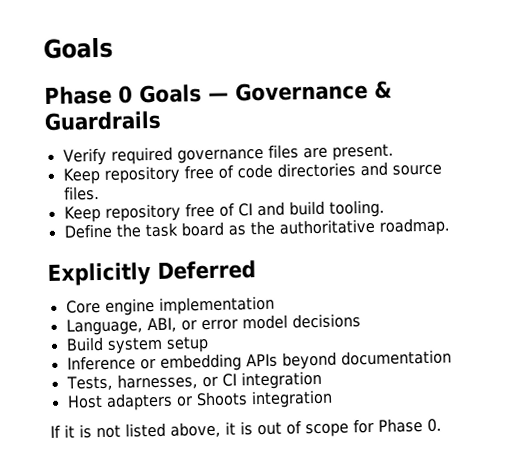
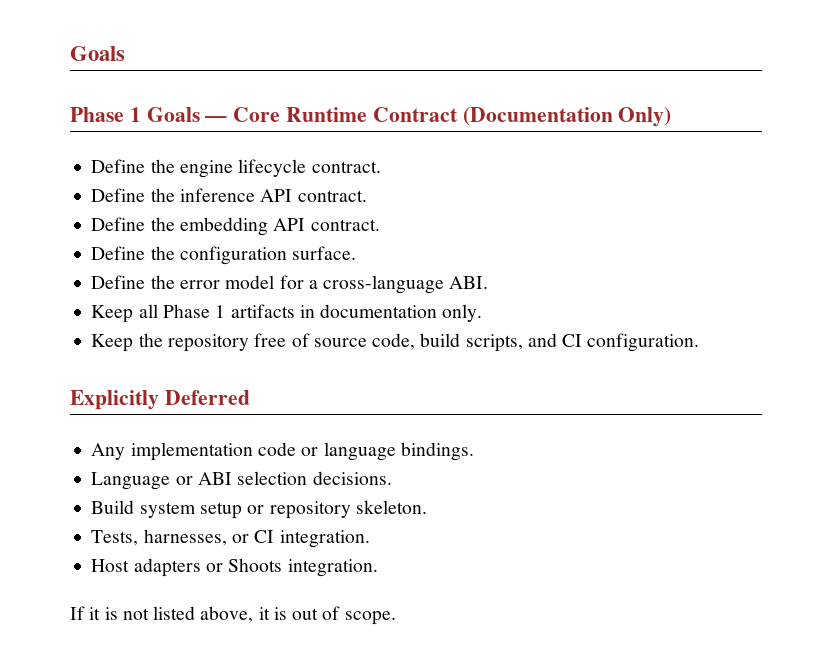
- Phase 0 Goals — Governance & Guardrails
- Verify required governance files are present.
- Keep repository free of code directories and source files.
- Keep repository free of CI and build tooling.
- Define the task board as the authoritative roadmap.
+ Phase 1 Goals — Core Runtime Contract (Documentation Only)
+ Define the engine lifecycle contract.
+ Define the inference API contract.
+ Define the embedding API contract.
+ Define the configuration surface.
+ Define the error model for a cross-language ABI.
+ Keep all Phase 1 artifacts in documentation only.
+ Keep the repository free of source code, build scripts, and CI configuration.
- Core engine implementation
- Language, ABI, or error model decisions
- Build system setup
- Inference or embedding APIs beyond documentation
+ Any implementation code or language bindings.
+ Language or ABI selection decisions.
+ Build system setup or repository skeleton.
- Tests, harnesses, or CI integration
+ Tests, harnesses, or CI integration.
- Host adapters or Shoots integration
+ Host adapters or Shoots integration.
- If it is not listed above, it is out of scope for Phase 0.
+ If it is not listed above, it is out of scope.

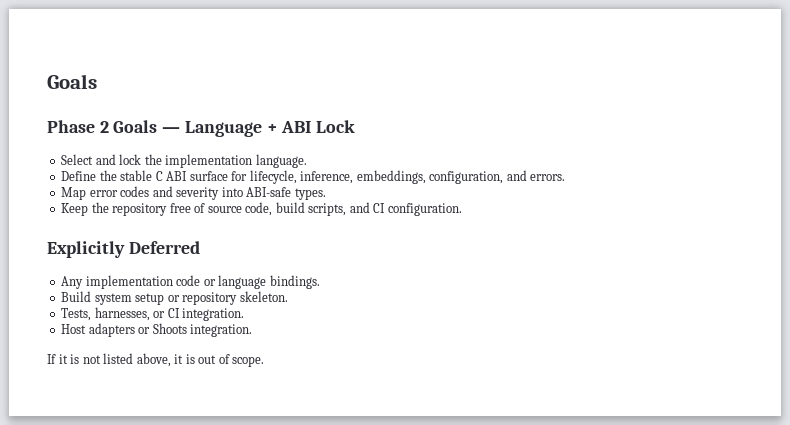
- Phase 1 Goals — Core Runtime Contract (Documentation Only)
- Define the engine lifecycle contract.
- Define the inference API contract.
- Define the embedding API contract.
- Define the configuration surface.
- Define the error model for a cross-language ABI.
- Keep all Phase 1 artifacts in documentation only.
+ Phase 2 Goals — Language + ABI Lock
+ Select and lock the implementation language.
+ Define the stable C ABI surface for lifecycle, inference, embeddings, configuration, and errors.
+ Map error codes and severity into ABI-safe types.
- Language or ABI selection decisions.

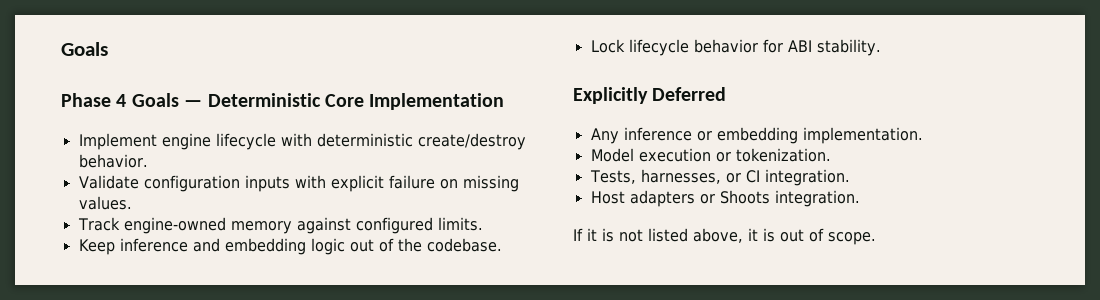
- Phase 2 Goals — Language + ABI Lock
- Select and lock the implementation language.
- Define the stable C ABI surface for lifecycle, inference, embeddings, configuration, and errors.
- Map error codes and severity into ABI-safe types.
- Keep the repository free of source code, build scripts, and CI configuration.
+ Phase 4 Goals — Deterministic Core Implementation
+ Implement engine lifecycle with deterministic create/destroy behavior.
+ Validate configuration inputs with explicit failure on missing values.
+ Track engine-owned memory against configured limits.
+ Keep inference and embedding logic out of the codebase.
+ Lock lifecycle behavior for ABI stability.
  Explicitly Deferred
- Any implementation code or language bindings.
- Build system setup or repository skeleton.
+ Any inference or embedding implementation.
+ Model execution or tokenization.

